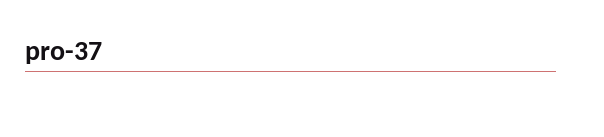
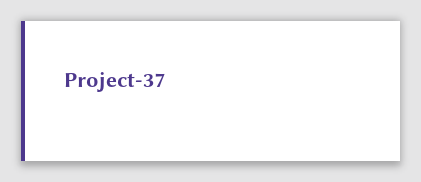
- pro-37
+ Project-37

